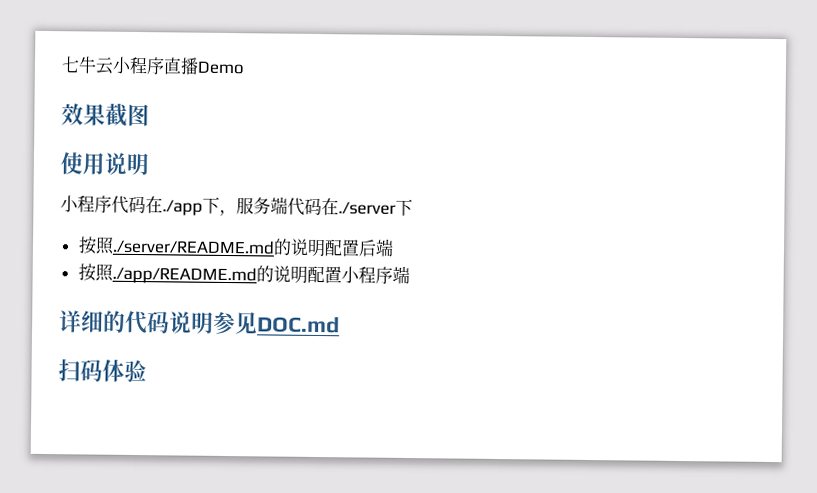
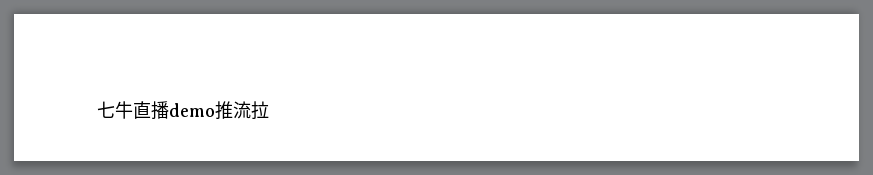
- 七牛云小程序直播Demo
- 效果截图
- 使用说明
- 小程序代码在./app下，服务端代码在./server下
- 按照./server/README.md的说明配置后端
- 按照./app/README.md的说明配置小程序端
- 详细的代码说明参见DOC.md
- 扫码体验
+ 七牛直播demo推流拉

